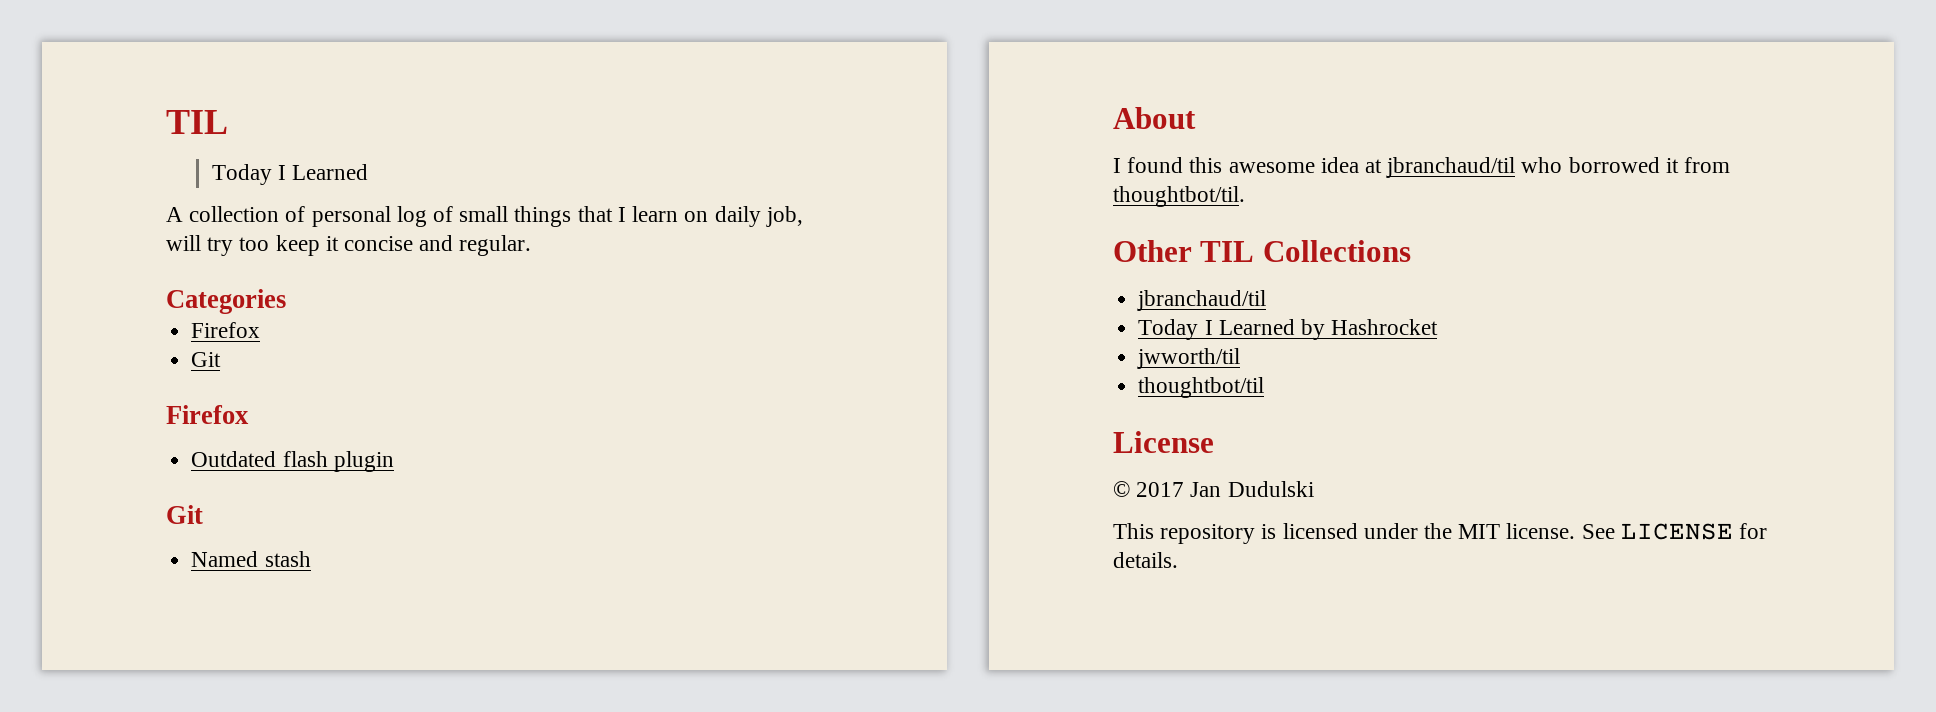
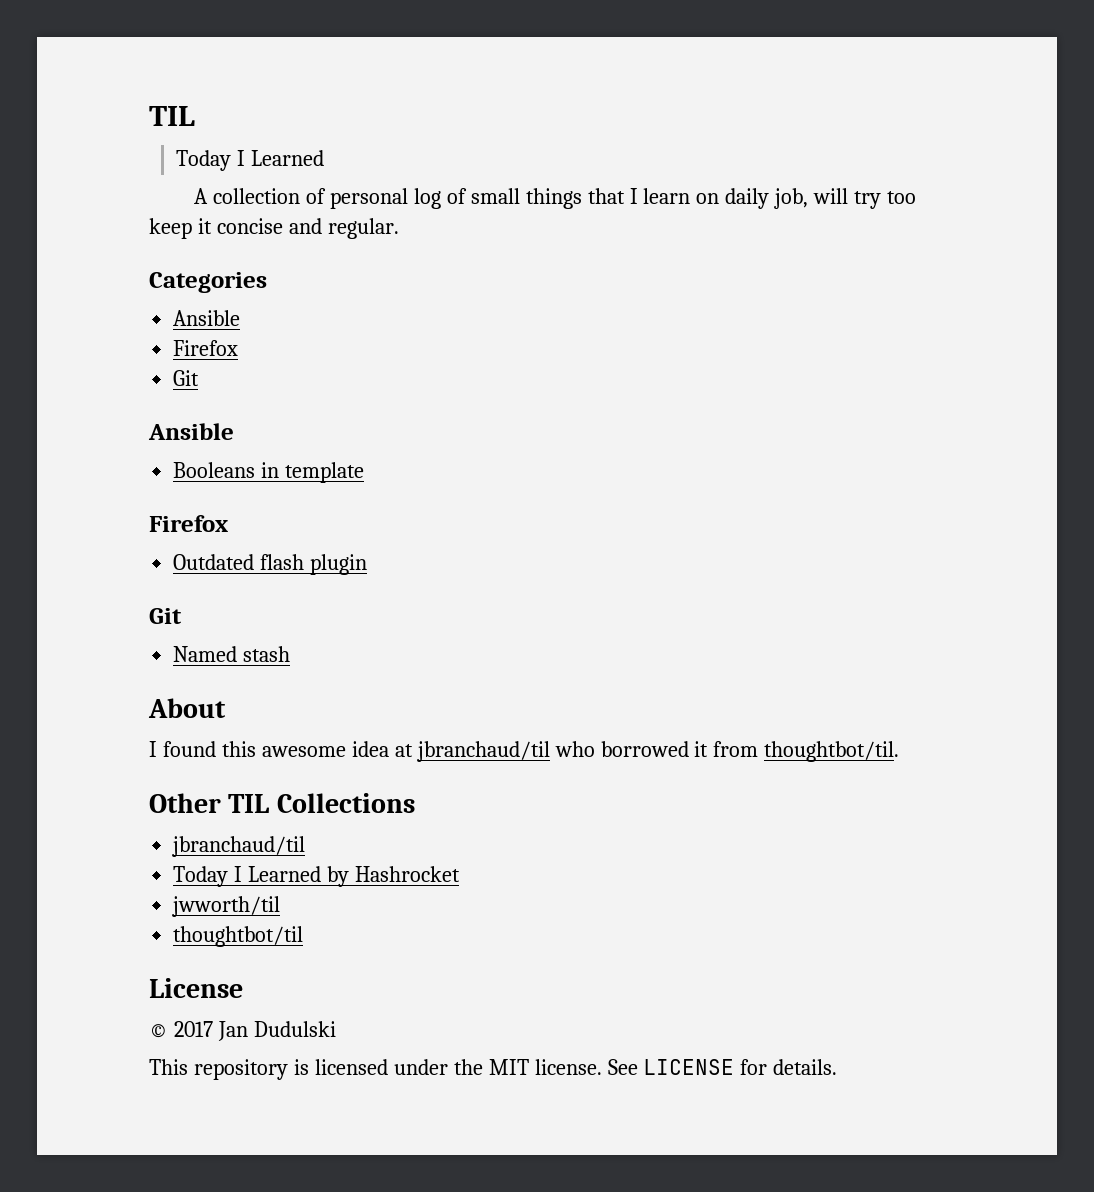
  Categories
+ Ansible
  Firefox
  Git
+ Ansible
+ Booleans in template

